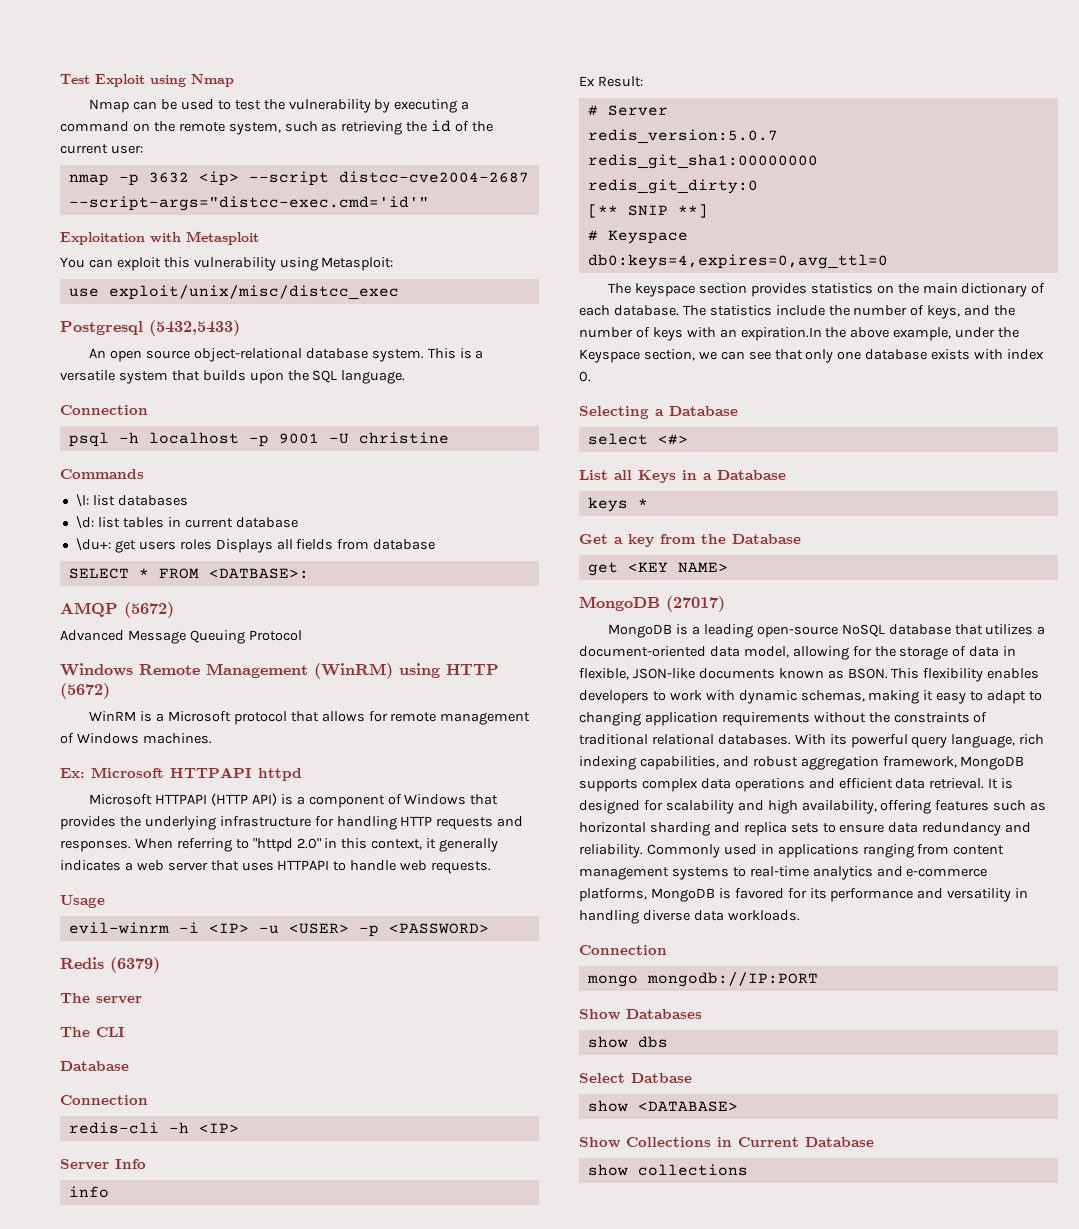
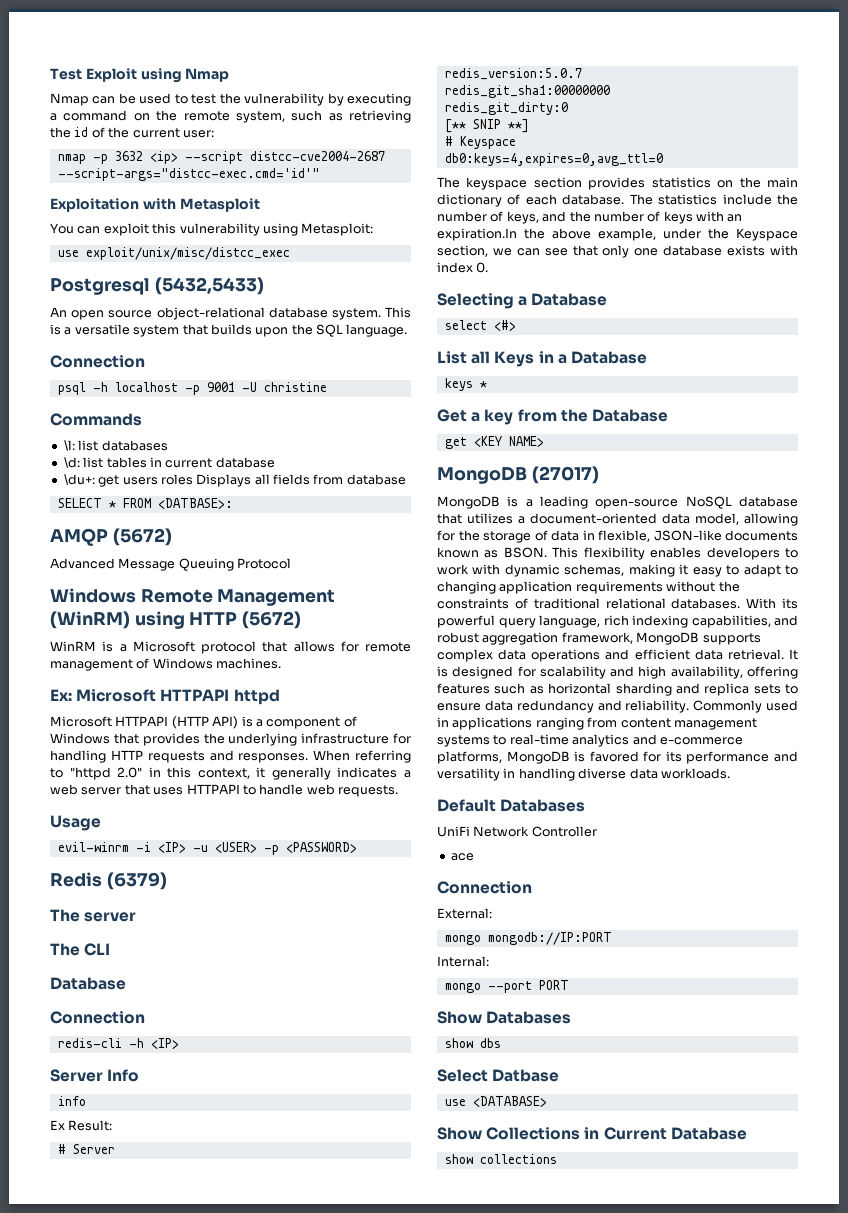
  Commonly used in applications ranging from content management systems to real-time analytics and e-commerce platforms, MongoDB is favored for its performance and versatility in handling diverse data workloads.
+ Default Databases
+ UniFi Network Controller
+ ace
  Connection
+ External:
+ Internal:
+ mongo --port PORT
- show <DATABASE>
+ use <DATABASE>

